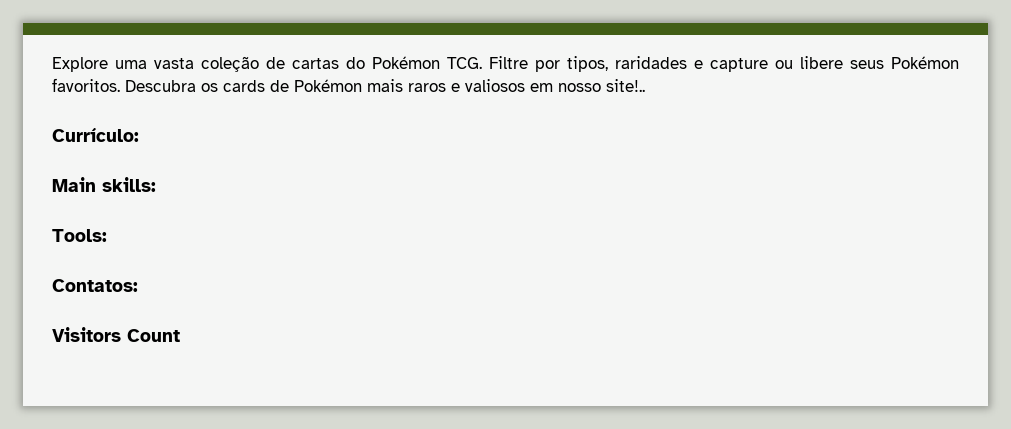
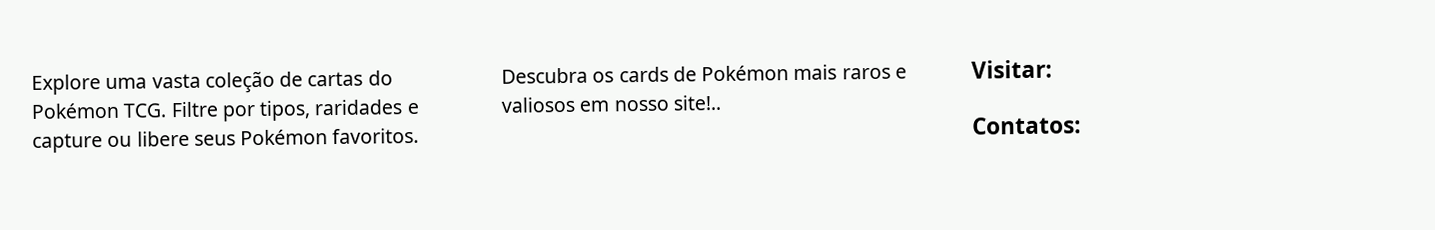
- Currículo:
- Main skills:
- Tools:
+ Visitar:
- Visitors Count

